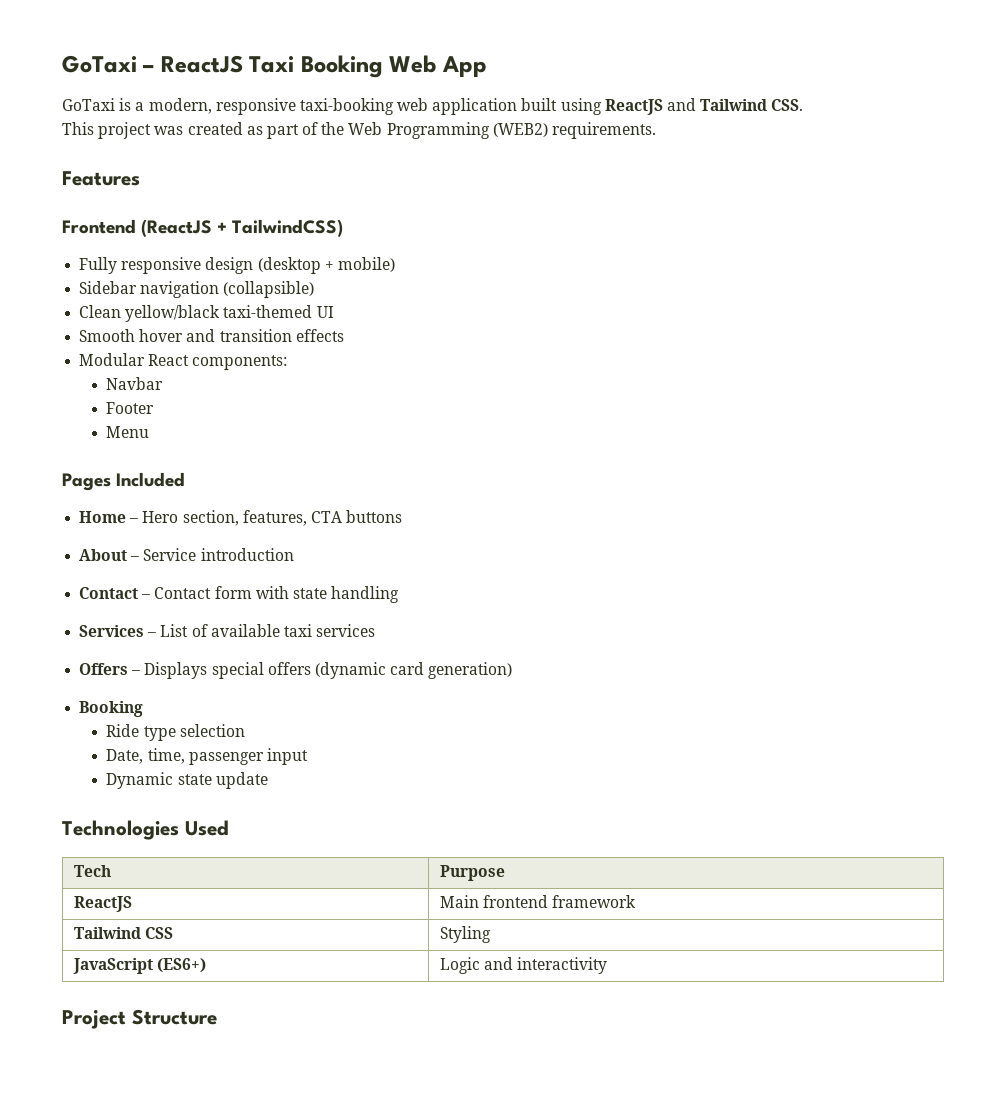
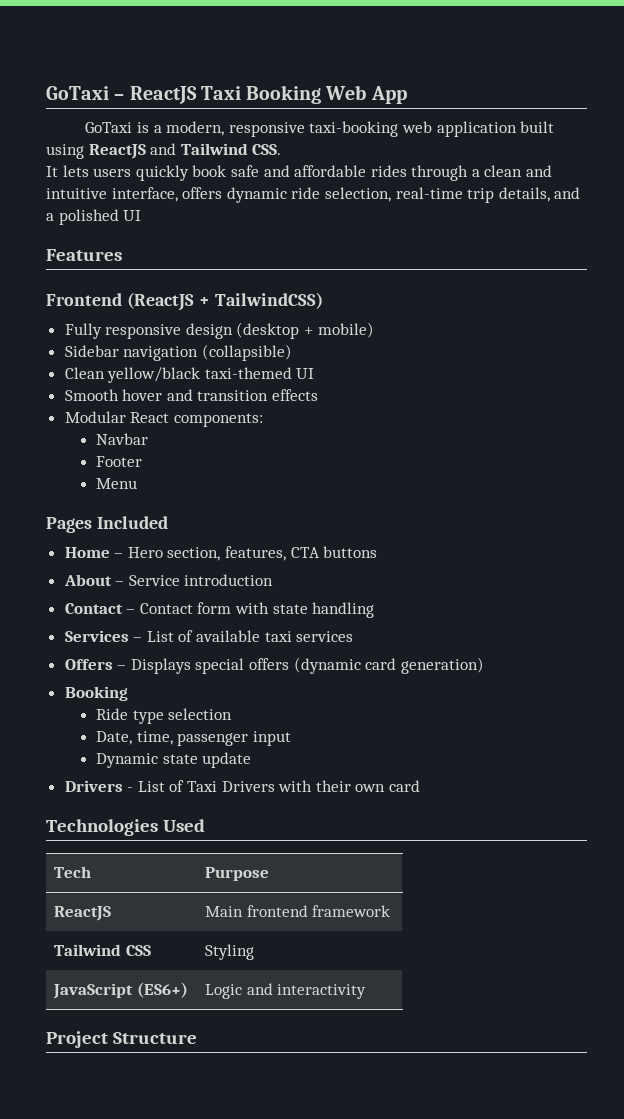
- This project was created as part of the Web Programming (WEB2) requirements.
+ It lets users quickly book safe and affordable rides through a clean and intuitive interface, offers dynamic ride selection, real-time trip details, and a polished UI
+ Drivers - List of Taxi Drivers with their own card

